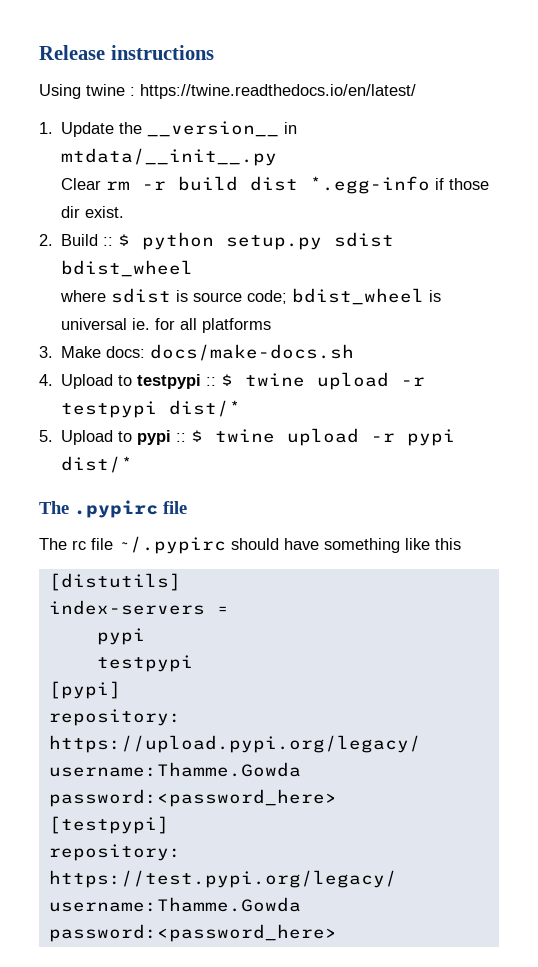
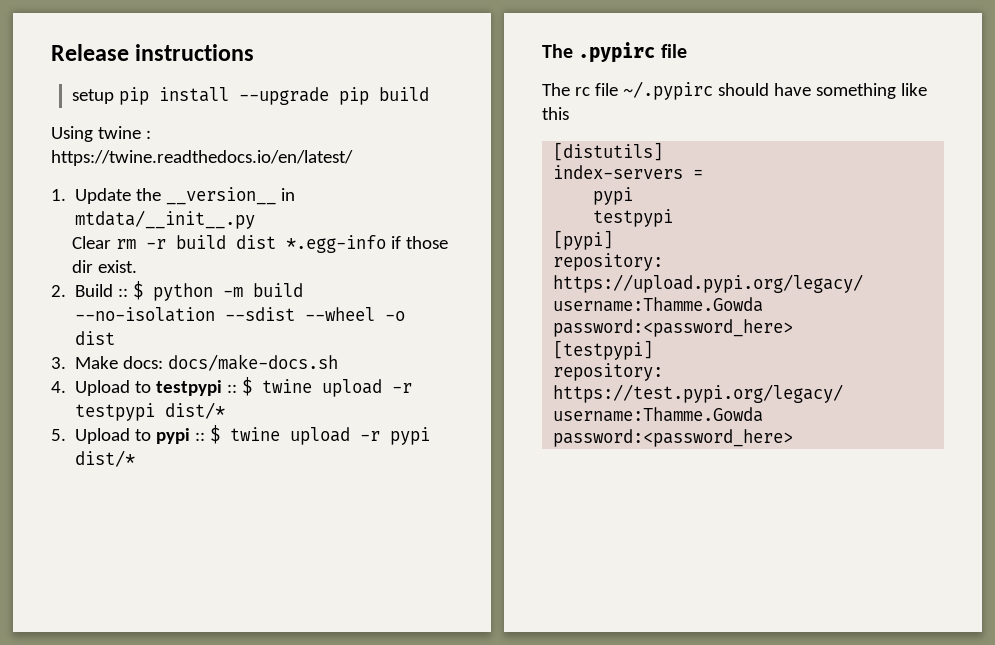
+ setup pip install --upgrade pip build
- 2. Build :: $ python setup.py sdist bdist_wheel
- where sdist is source code; bdist_wheel is universal ie. for all platforms
+ 2. Build :: $ python -m build --no-isolation --sdist --wheel -o dist

